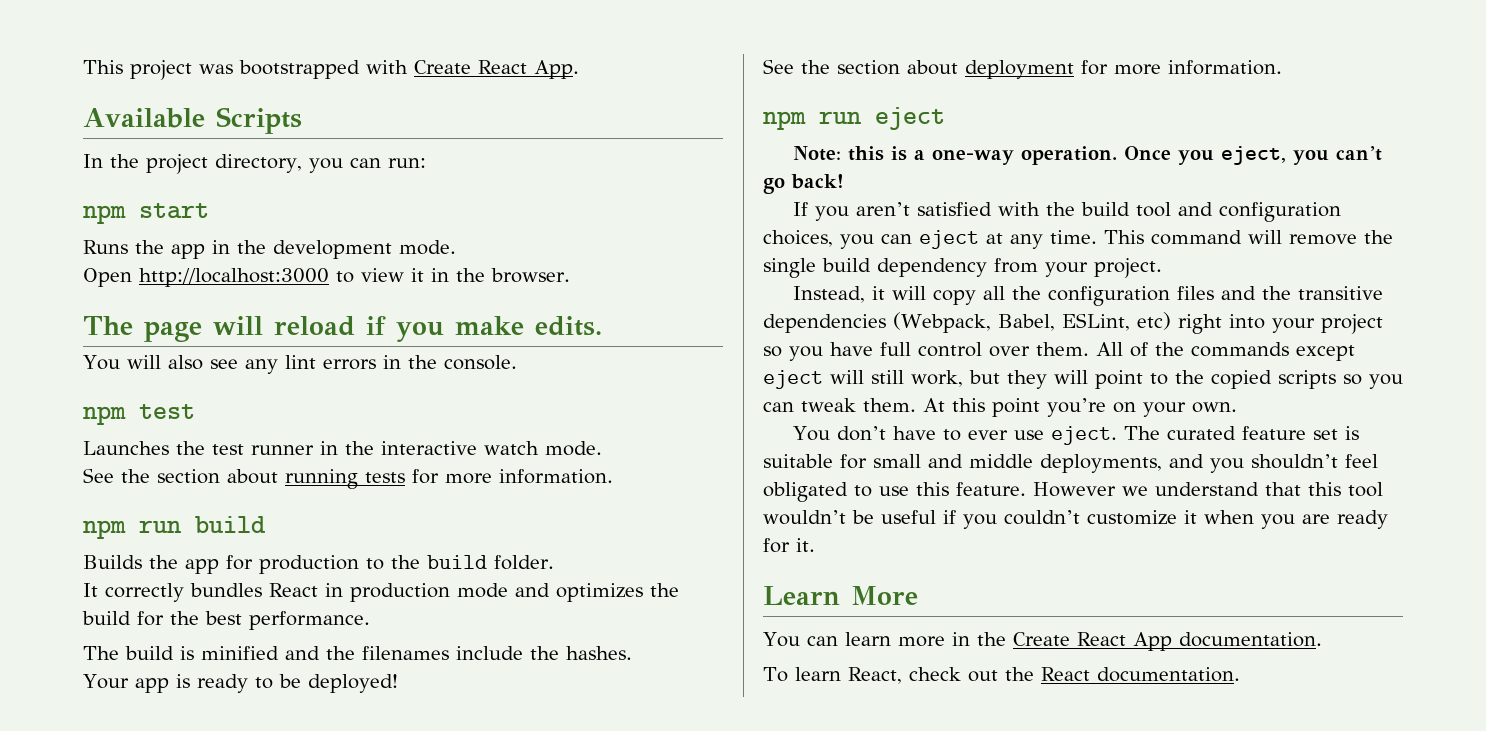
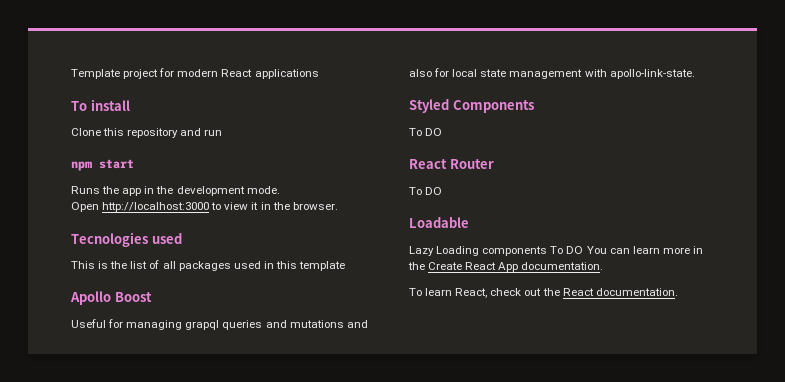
- This project was bootstrapped with Create React App.
- Available Scripts
- In the project directory, you can run:
+ Template project for modern React applications
+ To install
+ Clone this repository and run
- The page will reload if you make edits.
- You will also see any lint errors in the console.
- npm test
- Launches the test runner in the interactive watch mode.
- See the section about running tests for more information.
- npm run build
- Builds the app for production to the build folder.
- It correctly bundles React in production mode and optimizes the build for the best performance.
- The build is minified and the filenames include the hashes.
- Your app is ready to be deployed!
- See the section about deployment for more information.
- npm run eject
- Note: this is a one-way operation. Once you eject, you can’t go back!
- If you aren’t satisfied with the build tool and configuration choices, you can eject at any time. This command will remove the single build dependency from your project.
- Instead, it will copy all the configuration files and the transitive dependencies (Webpack, Babel, ESLint, etc) right into your project so you have full control over them. All of the commands except eject will still work, but they will point to the copied scripts so you can tweak them. At this point you’re on your own.
- You don’t have to ever use eject. The curated feature set is suitable for small and middle deployments, and you shouldn’t feel obligated to use this feature. However we understand that this tool wouldn’t be useful if you couldn’t customize it when you are ready for it.
- Learn More
- You can learn more in the Create React App documentation.
+ Tecnologies used
+ This is the list of all packages used in this template
+ Apollo Boost
+ Useful for managing grapql queries and mutations and also for local state management with apollo-link-state.
+ Styled Components
+ To DO
+ React Router
+ To DO
+ Loadable
+ Lazy Loading components To DO You can learn more in the Create React App documentation.

